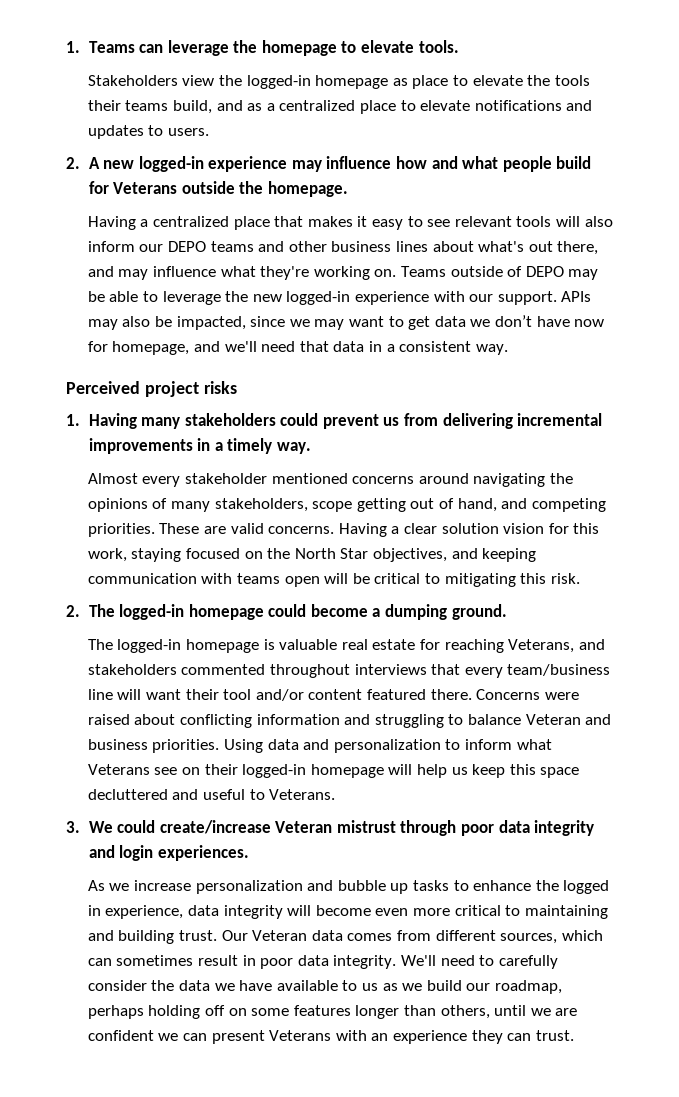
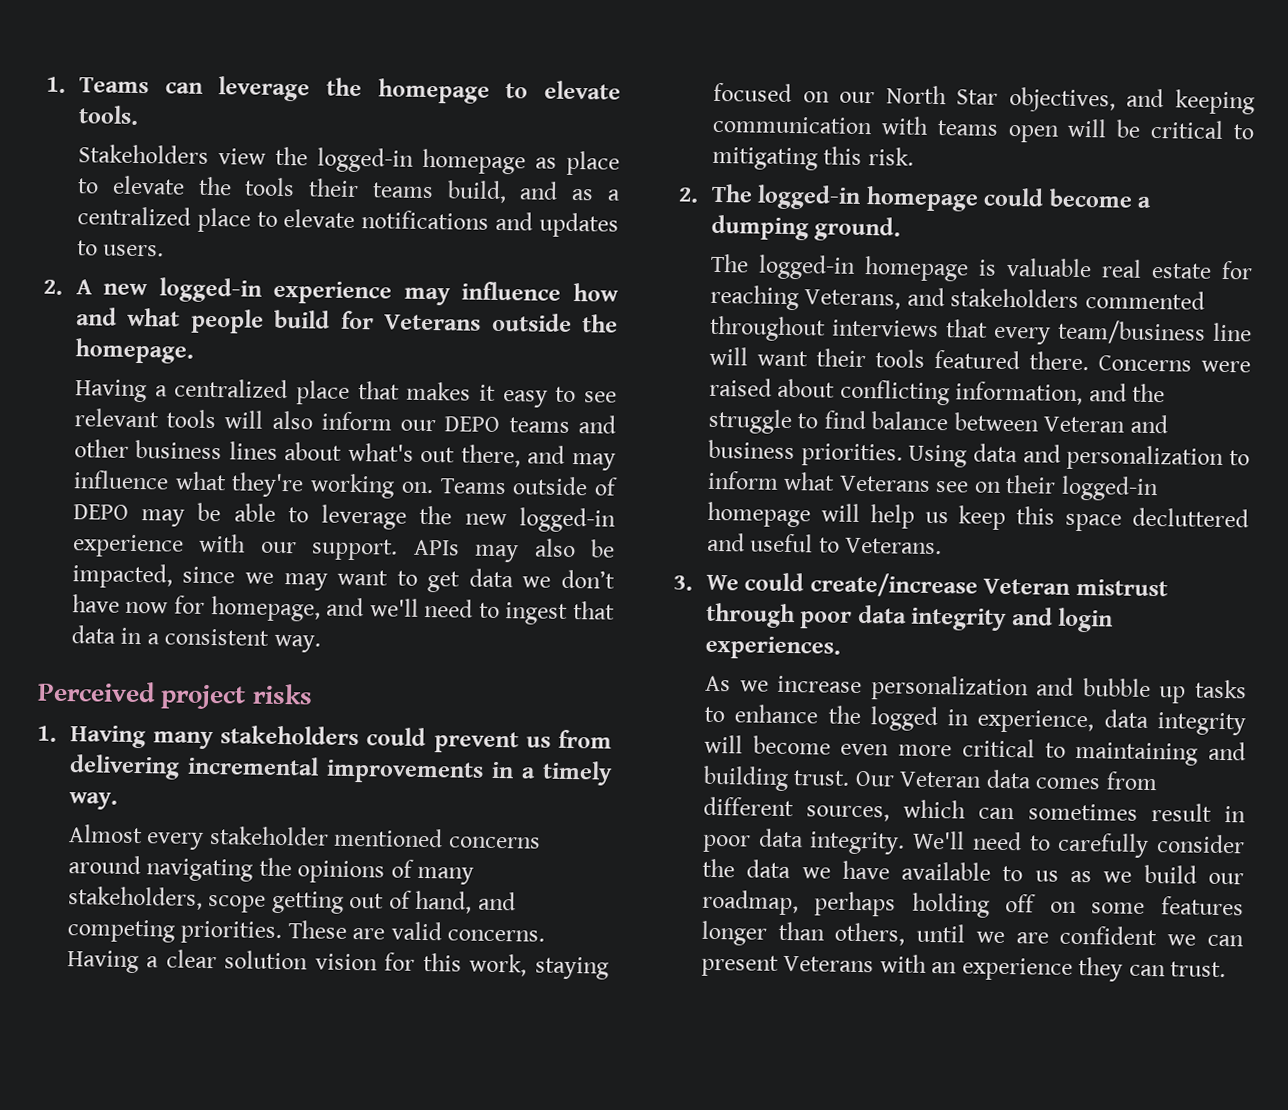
- APIs may also be impacted, since we may want to get data we don’t have now for homepage, and we'll need that data in a consistent way.
+ APIs may also be impacted, since we may want to get data we don’t have now for homepage, and we'll need to ingest that data in a consistent way.
- Having a clear solution vision for this work, staying focused on the North Star objectives, and keeping communication with teams open will be critical to mitigating this risk.
+ Having a clear solution vision for this work, staying focused on our North Star objectives, and keeping communication with teams open will be critical to mitigating this risk.
- The logged-in homepage is valuable real estate for reaching Veterans, and stakeholders commented throughout interviews that every team/business line will want their tool and/or content featured there.
+ The logged-in homepage is valuable real estate for reaching Veterans, and stakeholders commented throughout interviews that every team/business line will want their tools featured there.
- Concerns were raised about conflicting information and struggling to balance Veteran and business priorities.
+ Concerns were raised about conflicting information, and the struggle to find balance between Veteran and business priorities.

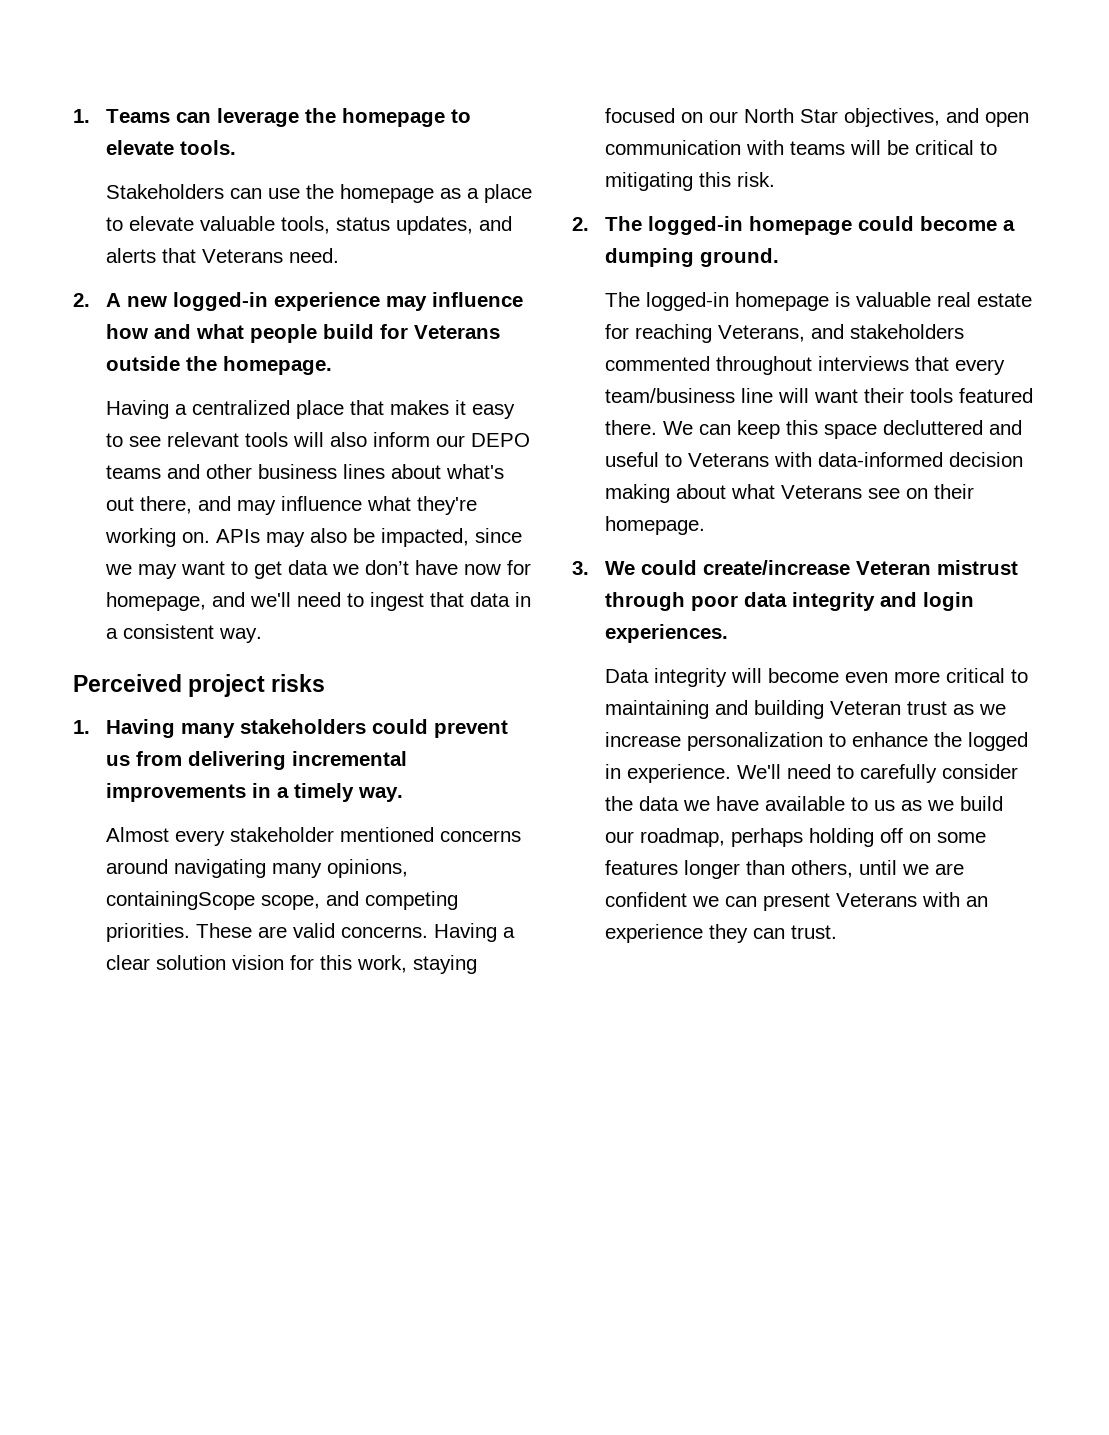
- Stakeholders view the logged-in homepage as place to elevate the tools their teams build, and as a centralized place to elevate notifications and updates to users.
+ Stakeholders can use the homepage as a place to elevate valuable tools, status updates, and alerts that Veterans need.
- Teams outside of DEPO may be able to leverage the new logged-in experience with our support.
- Almost every stakeholder mentioned concerns around navigating the opinions of many stakeholders, scope getting out of hand, and competing priorities.
+ Almost every stakeholder mentioned concerns around navigating many opinions, containingScope scope, and competing priorities.
- Having a clear solution vision for this work, staying focused on our North Star objectives, and keeping communication with teams open will be critical to mitigating this risk.
+ Having a clear solution vision for this work, staying focused on our North Star objectives, and open communication with teams will be critical to mitigating this risk.
- Concerns were raised about conflicting information, and the struggle to find balance between Veteran and business priorities. Using data and personalization to inform what Veterans see on their logged-in homepage will help us keep this space decluttered and useful to Veterans.
+ We can keep this space decluttered and useful to Veterans with data-informed decision making about what Veterans see on their homepage.
- As we increase personalization and bubble up tasks to enhance the logged in experience, data integrity will become even more critical to maintaining and building trust. Our Veteran data comes from different sources, which can sometimes result in poor data integrity.
+ Data integrity will become even more critical to maintaining and building Veteran trust as we increase personalization to enhance the logged in experience.

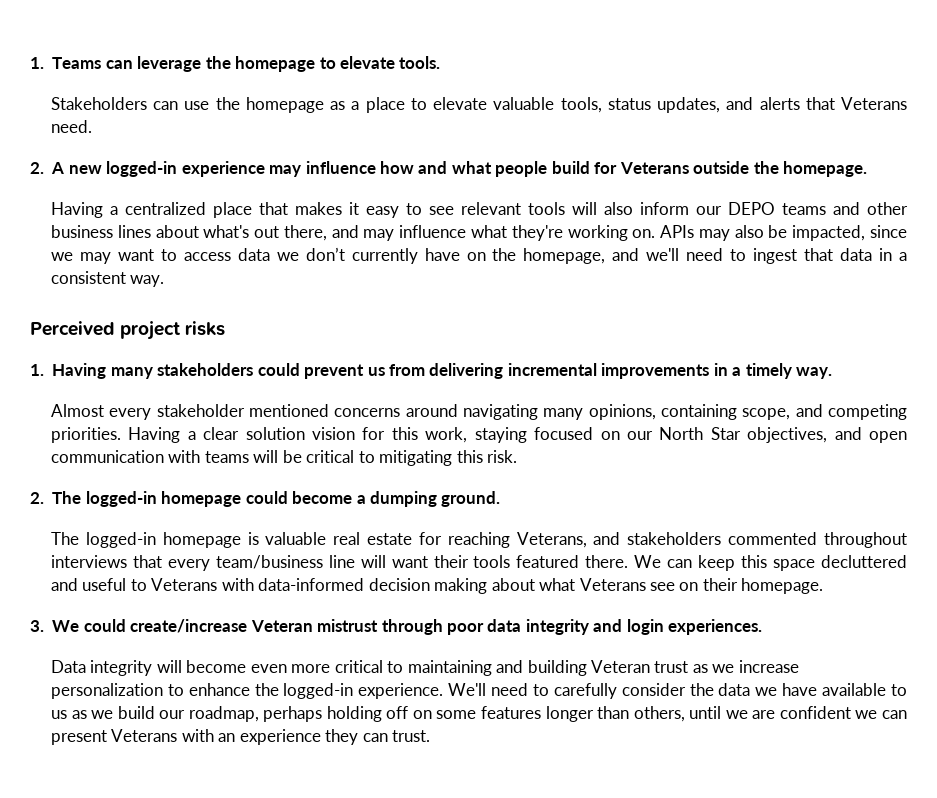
- APIs may also be impacted, since we may want to get data we don’t have now for homepage, and we'll need to ingest that data in a consistent way.
+ APIs may also be impacted, since we may want to access data we don’t currently have on the homepage, and we'll need to ingest that data in a consistent way.
- Almost every stakeholder mentioned concerns around navigating many opinions, containingScope scope, and competing priorities.
+ Almost every stakeholder mentioned concerns around navigating many opinions, containing scope, and competing priorities.
- These are valid concerns.
- Data integrity will become even more critical to maintaining and building Veteran trust as we increase personalization to enhance the logged in experience.
+ Data integrity will become even more critical to maintaining and building Veteran trust as we increase personalization to enhance the logged-in experience.

